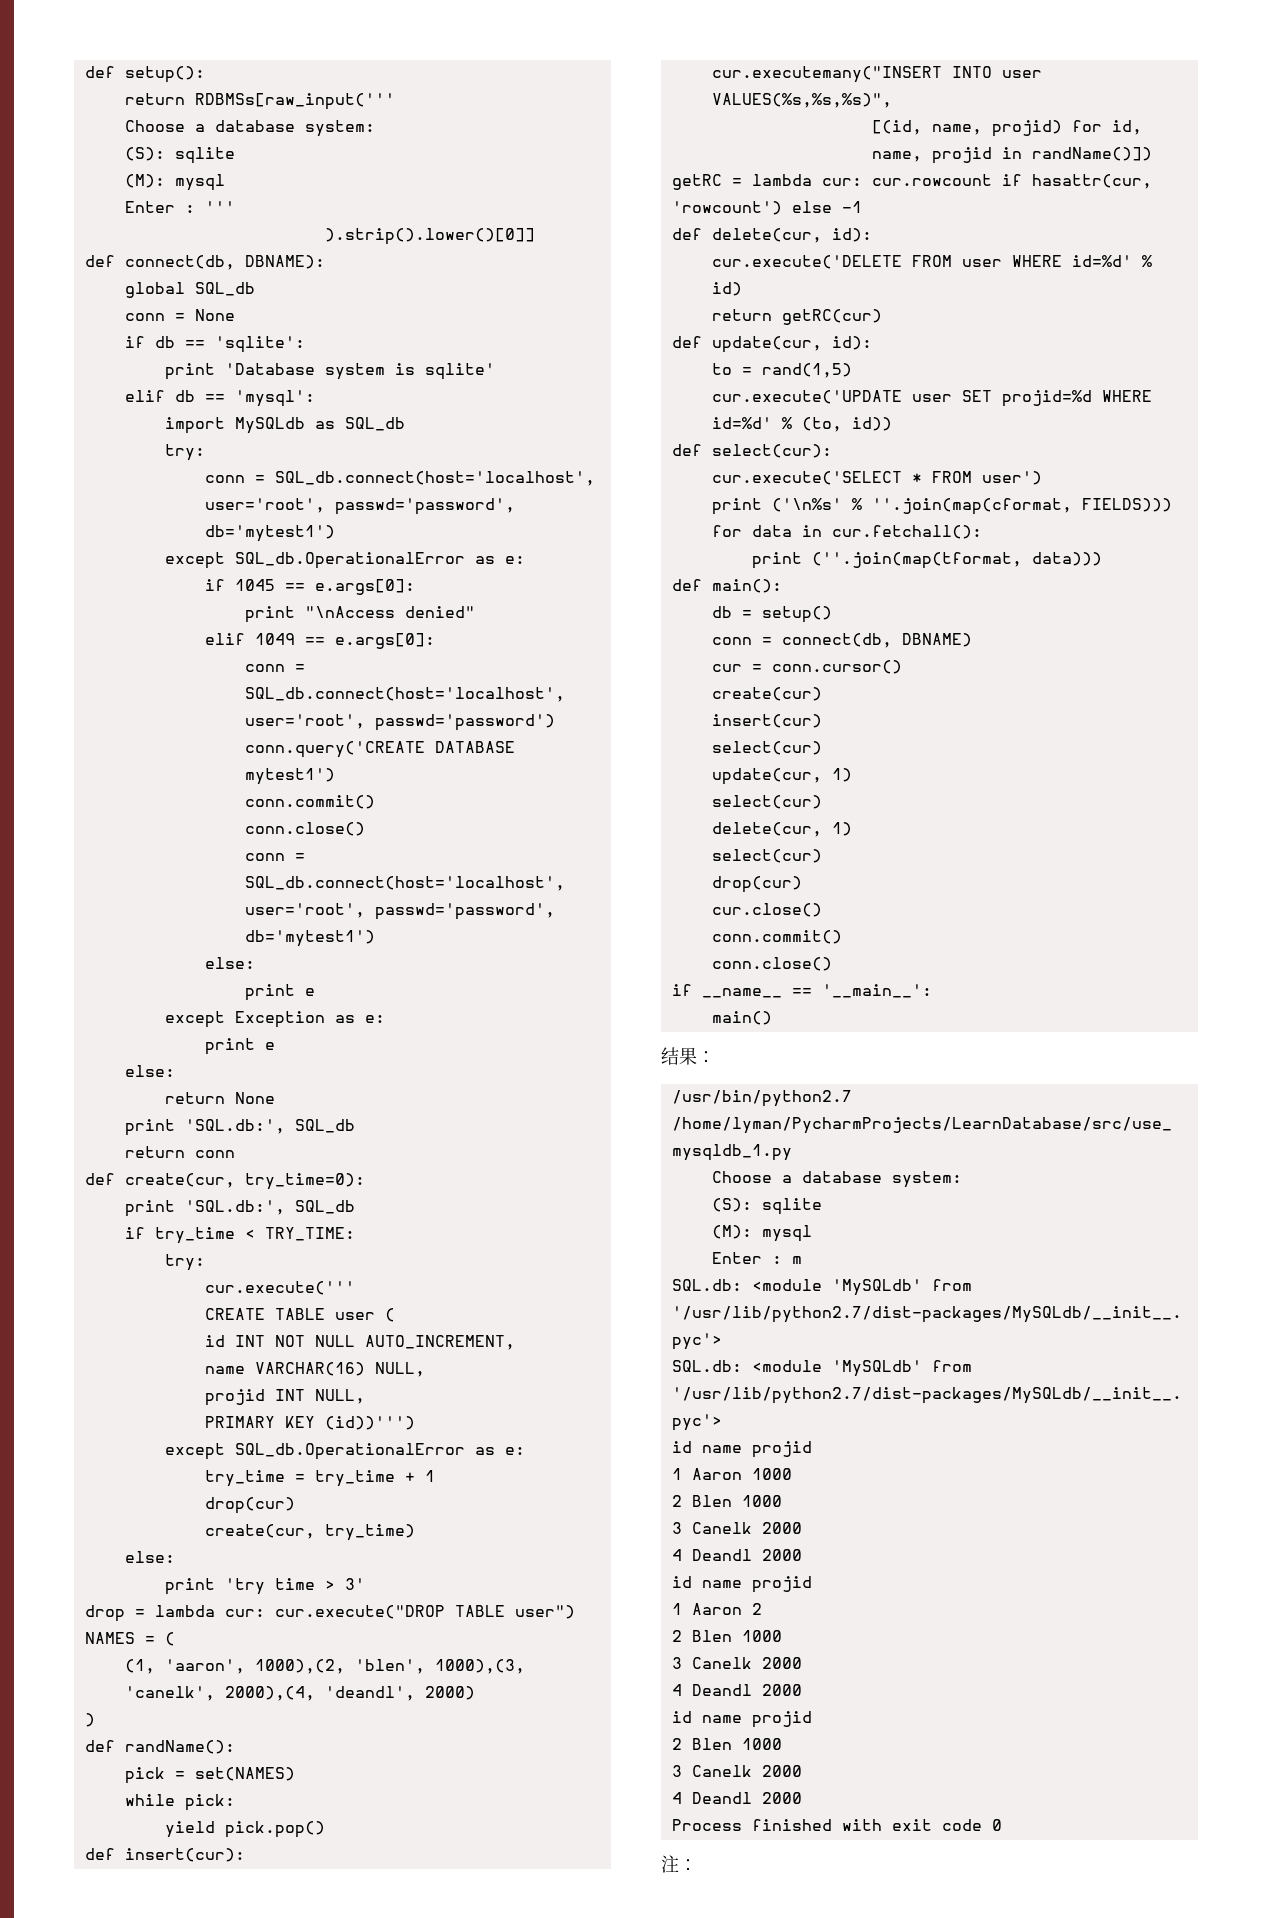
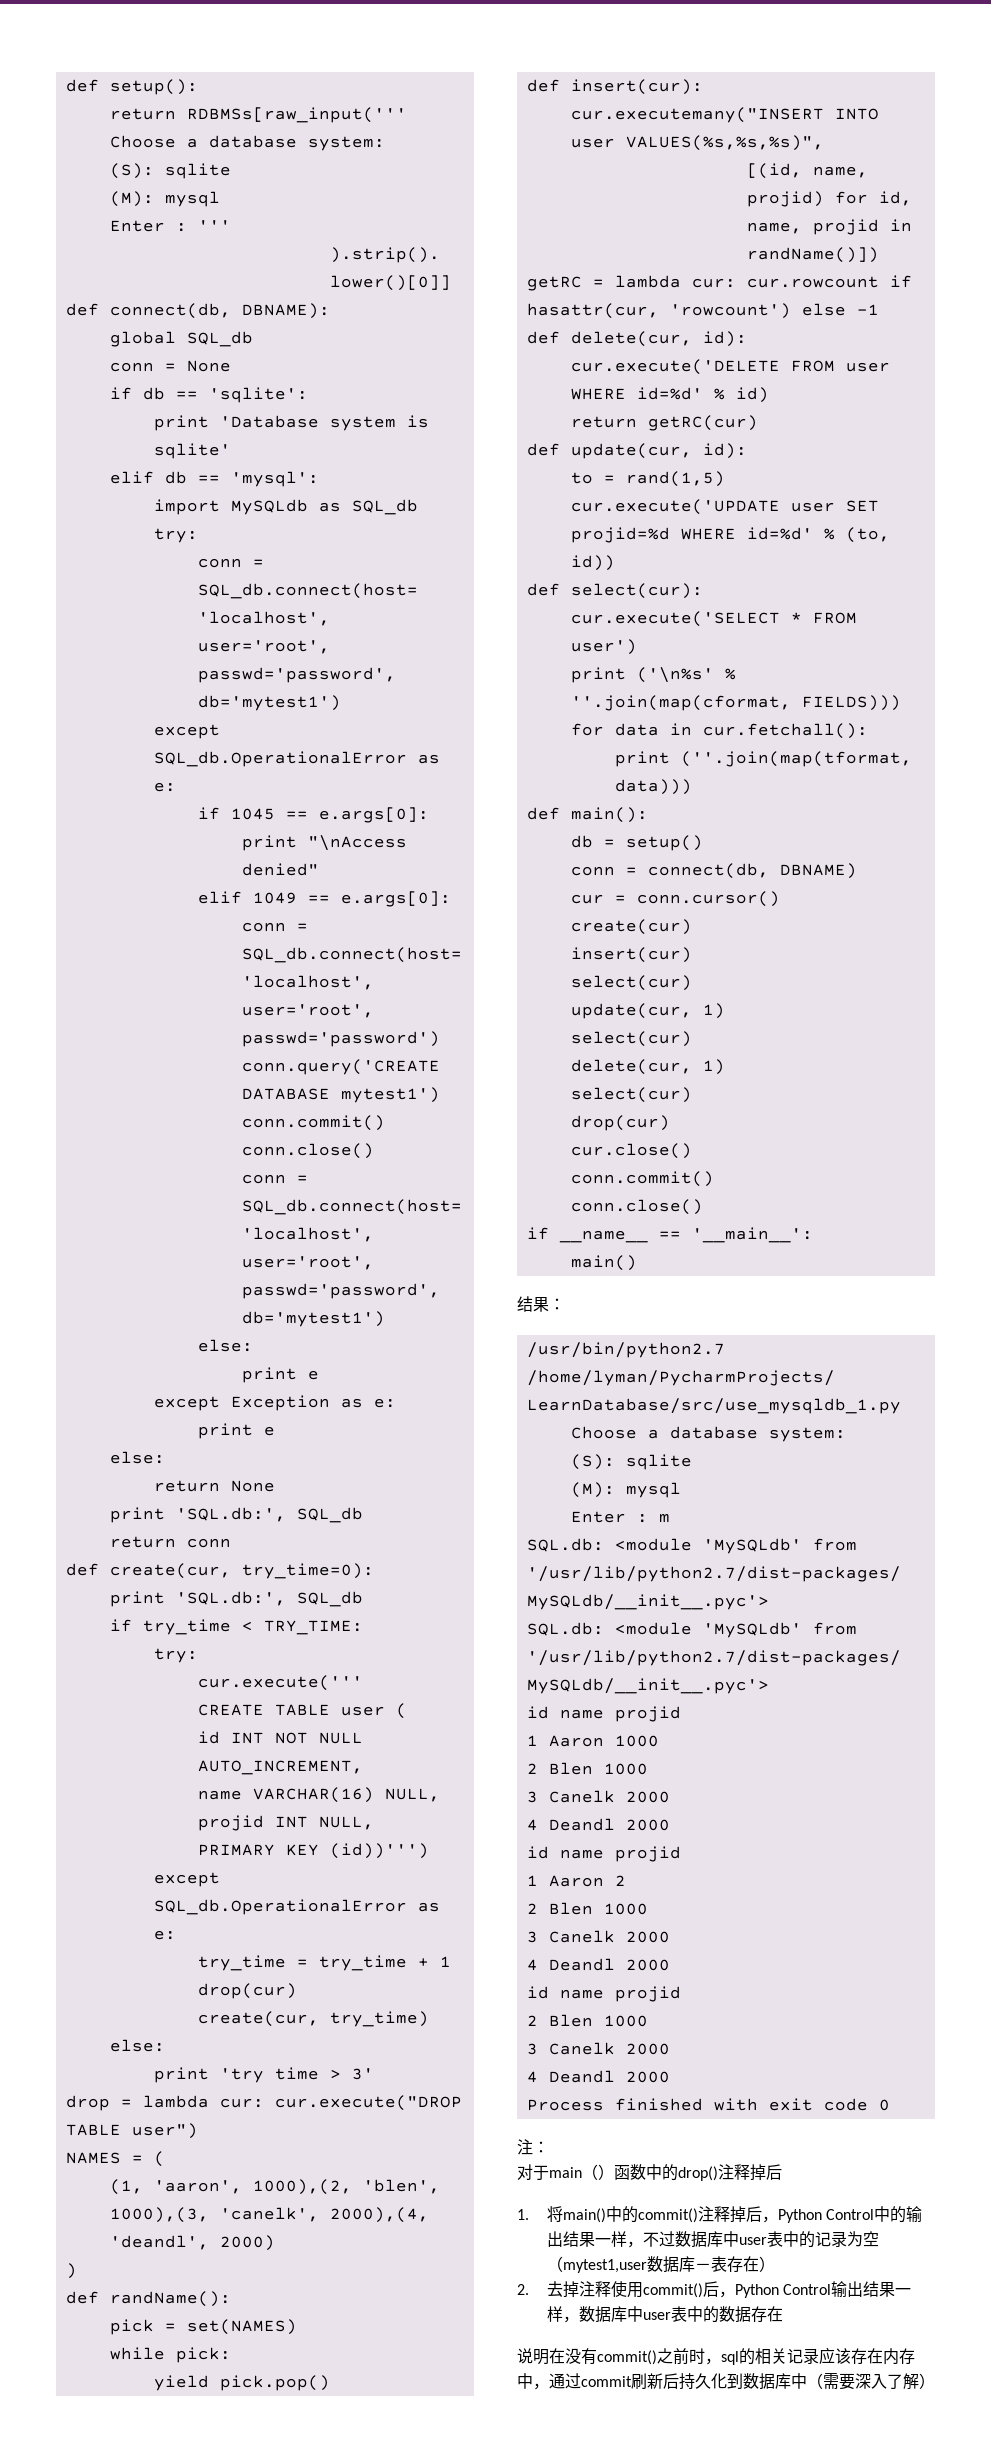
+ 对于main（）函数中的drop()注释掉后
+ 1.将main()中的commit()注释掉后，Python Control中的输出结果一样，不过数据库中user表中的记录为空（mytest1,user数据库－表存在）
+ 2.去掉注释使用commit()后，Python Control输出结果一样，数据库中user表中的数据存在
+ 说明在没有commit()之前时，sql的相关记录应该存在内存中，通过commit刷新后持久化到数据库中（需要深入了解）

